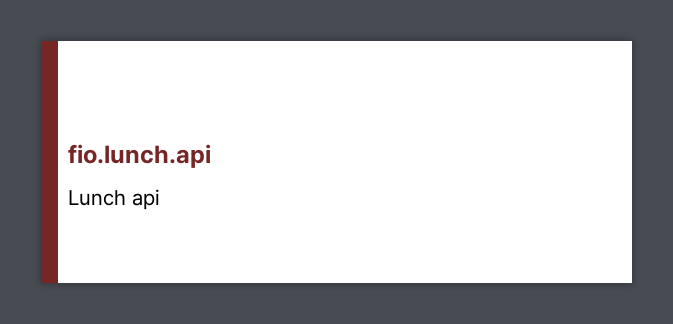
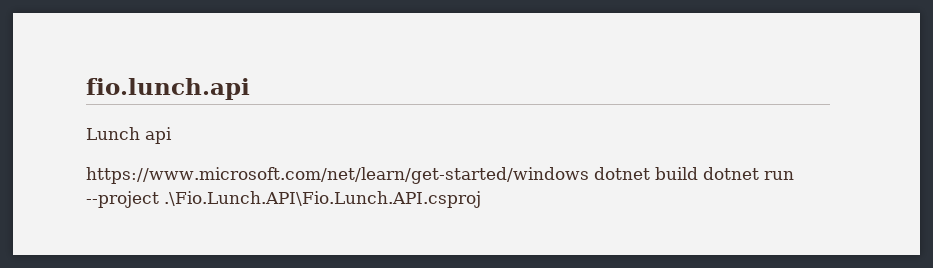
+ https://www.microsoft.com/net/learn/get-started/windows dotnet build dotnet run --project .\Fio.Lunch.API\Fio.Lunch.API.csproj

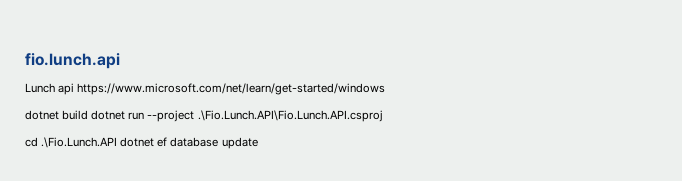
- Lunch api
- https://www.microsoft.com/net/learn/get-started/windows dotnet build dotnet run --project .\Fio.Lunch.API\Fio.Lunch.API.csproj
+ Lunch api https://www.microsoft.com/net/learn/get-started/windows
+ dotnet build dotnet run --project .\Fio.Lunch.API\Fio.Lunch.API.csproj
+ cd .\Fio.Lunch.API dotnet ef database update

